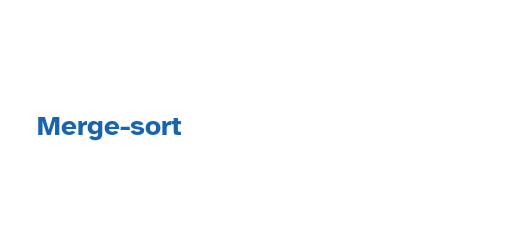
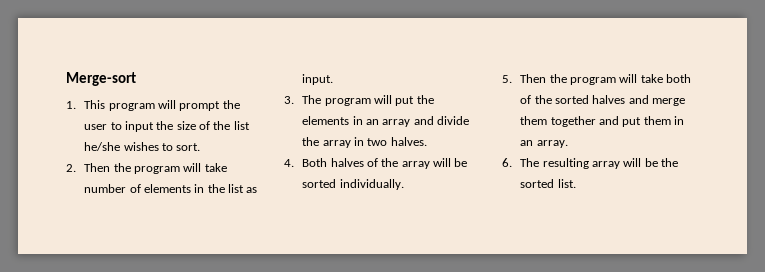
+ 1. This program will prompt the user to input the size of the list he/she wishes to sort.
+ 2. Then the program will take number of elements in the list as input.
+ 3. The program will put the elements in an array and divide the array in two halves.
+ 4. Both halves of the array will be sorted individually.
+ 5. Then the program will take both of the sorted halves and merge them together and put them in an array.
+ 6. The resulting array will be the sorted list.

